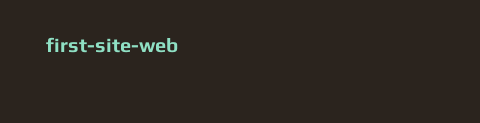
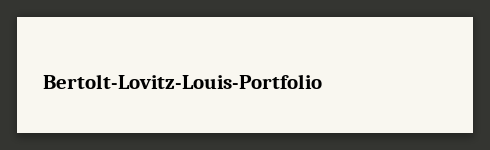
- first-site-web
+ Bertolt-Lovitz-Louis-Portfolio

